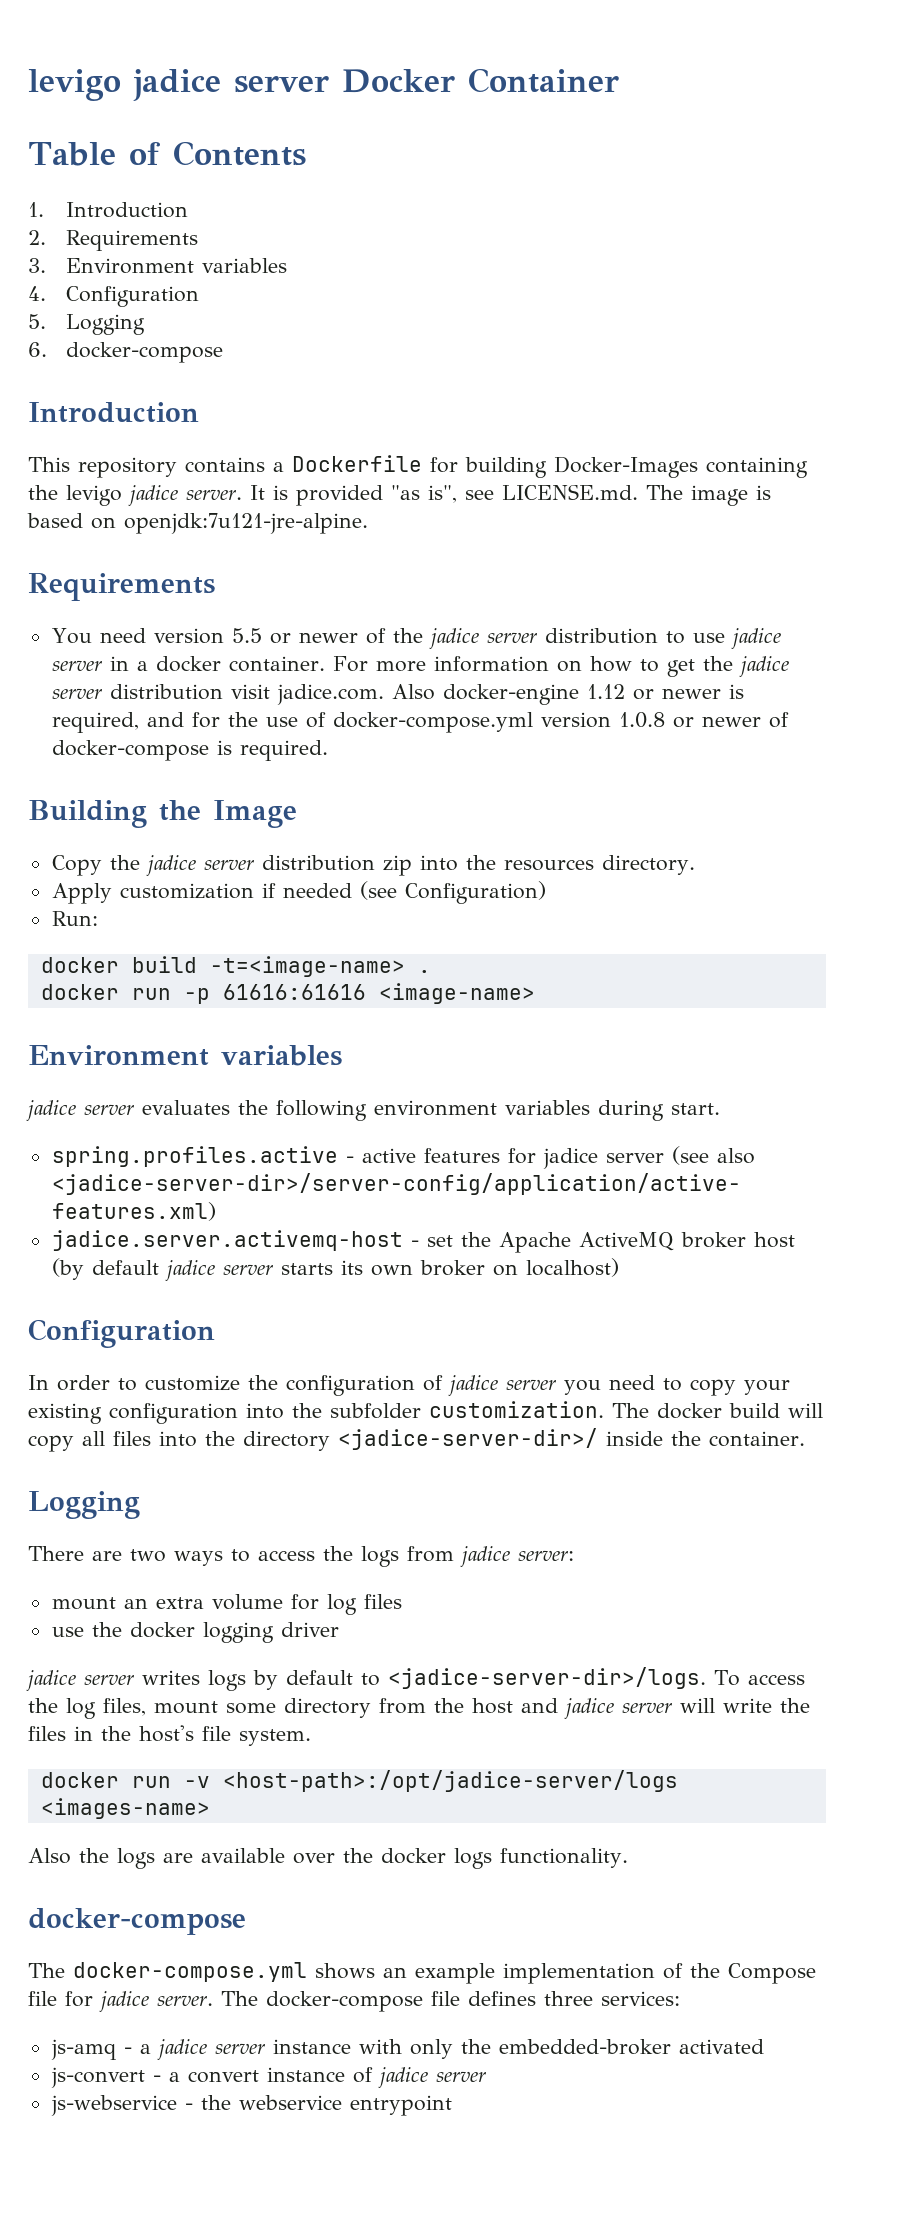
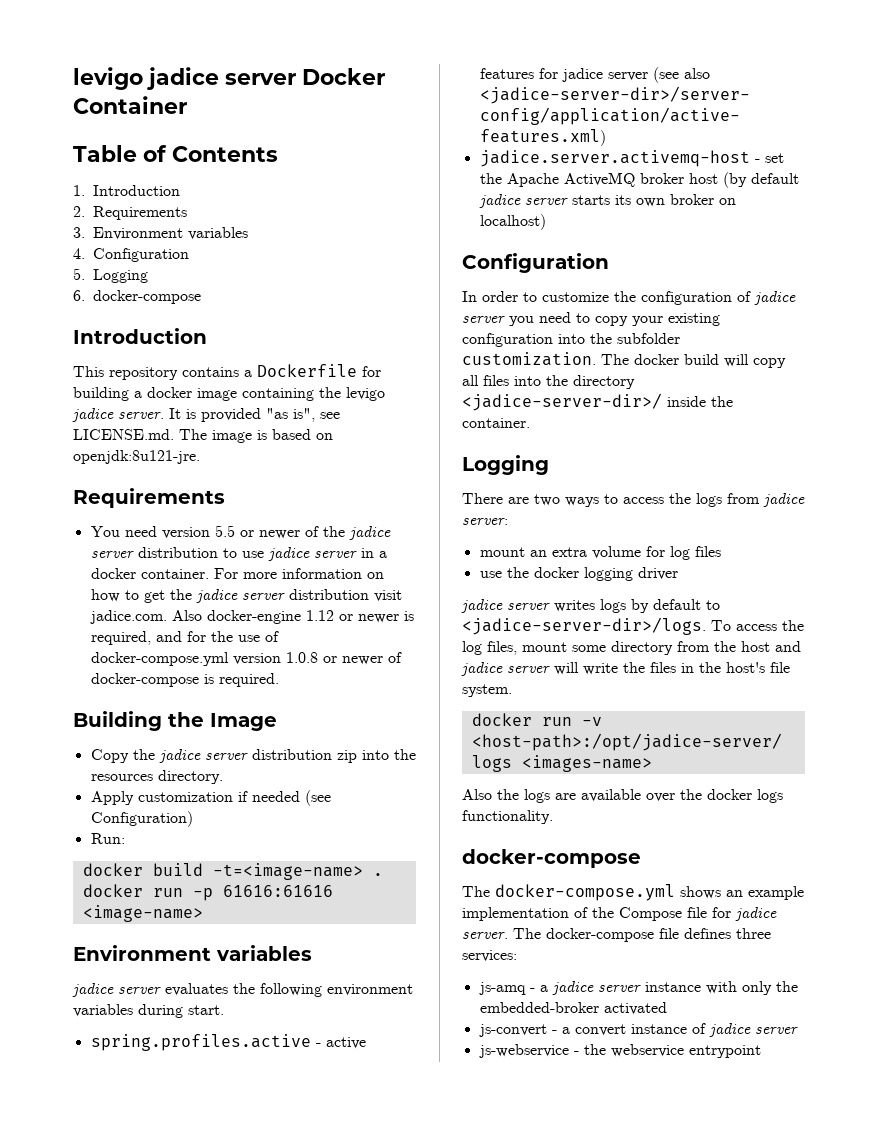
- This repository contains a Dockerfile for building Docker-Images containing the levigo jadice server.
+ This repository contains a Dockerfile for building a docker image containing the levigo jadice server.
- It is provided "as is", see LICENSE.md. The image is based on openjdk:7u121-jre-alpine.
+ It is provided "as is", see LICENSE.md. The image is based on openjdk:8u121-jre.

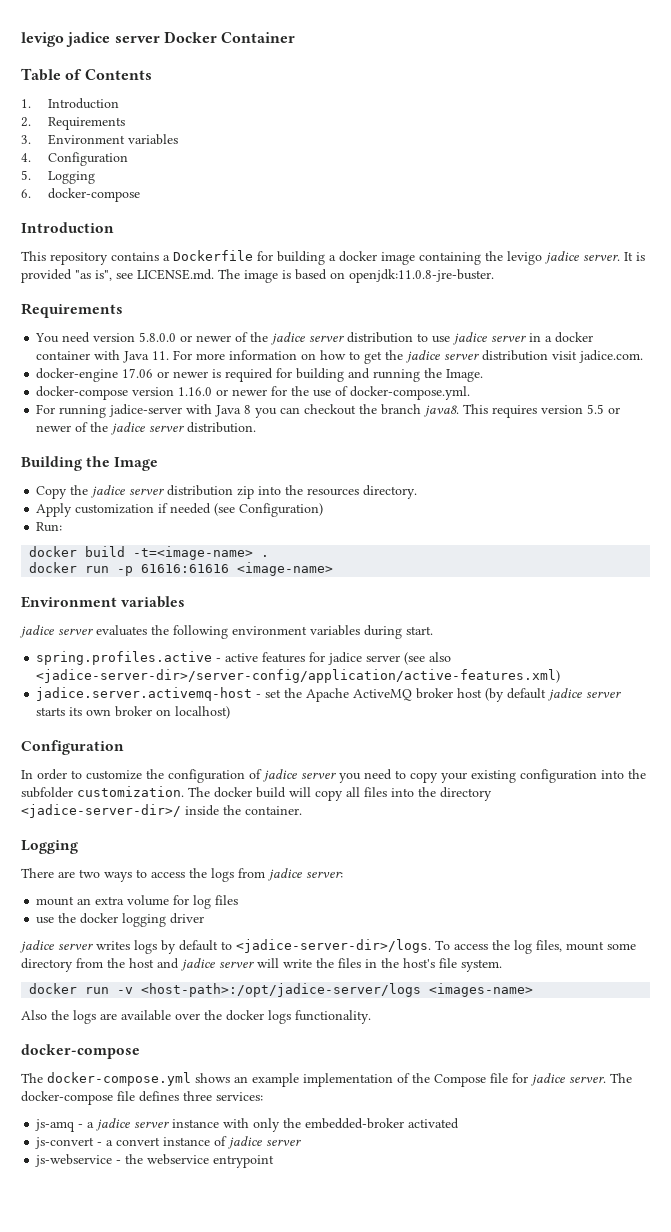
- It is provided "as is", see LICENSE.md. The image is based on openjdk:8u121-jre.
+ It is provided "as is", see LICENSE.md. The image is based on openjdk:11.0.8-jre-buster.
- You need version 5.5 or newer of the jadice server distribution to use jadice server in a docker container. For more information on how to get the jadice server distribution visit jadice.com. Also docker-engine 1.12 or newer is required, and for the use of docker-compose.yml version 1.0.8 or newer of docker-compose is required.
+ You need version 5.8.0.0 or newer of the jadice server distribution to use jadice server in a docker container with Java 11. For more information on how to get the jadice server distribution visit jadice.com.
+ docker-engine 17.06 or newer is required for building and running the Image.
+ docker-compose version 1.16.0 or newer for the use of docker-compose.yml.
+ For running jadice-server with Java 8 you can checkout the branch java8. This requires version 5.5 or newer of the jadice server distribution.

